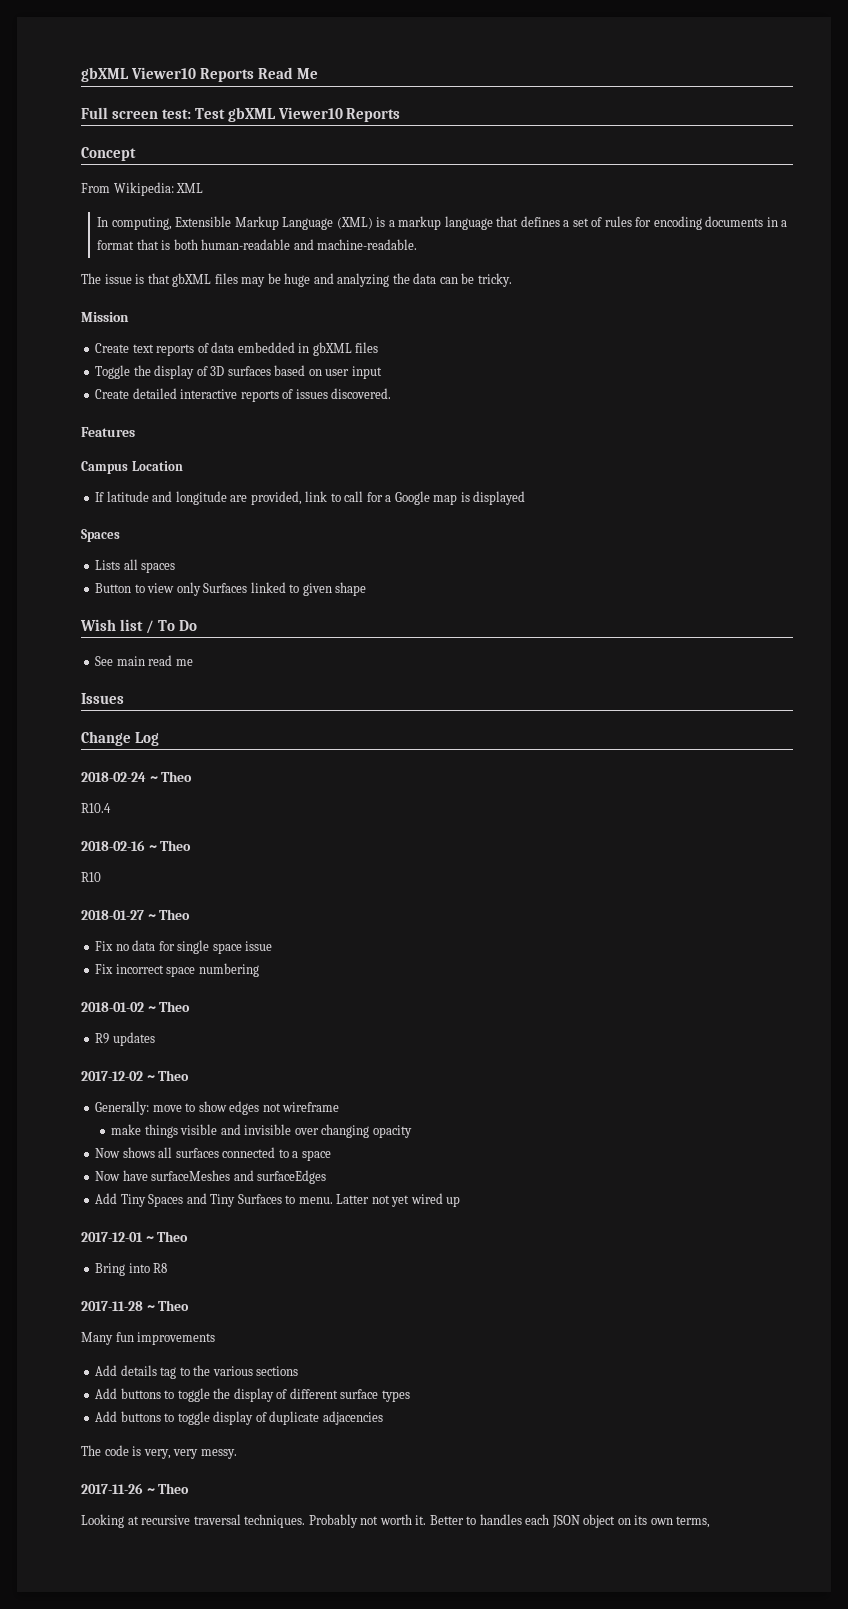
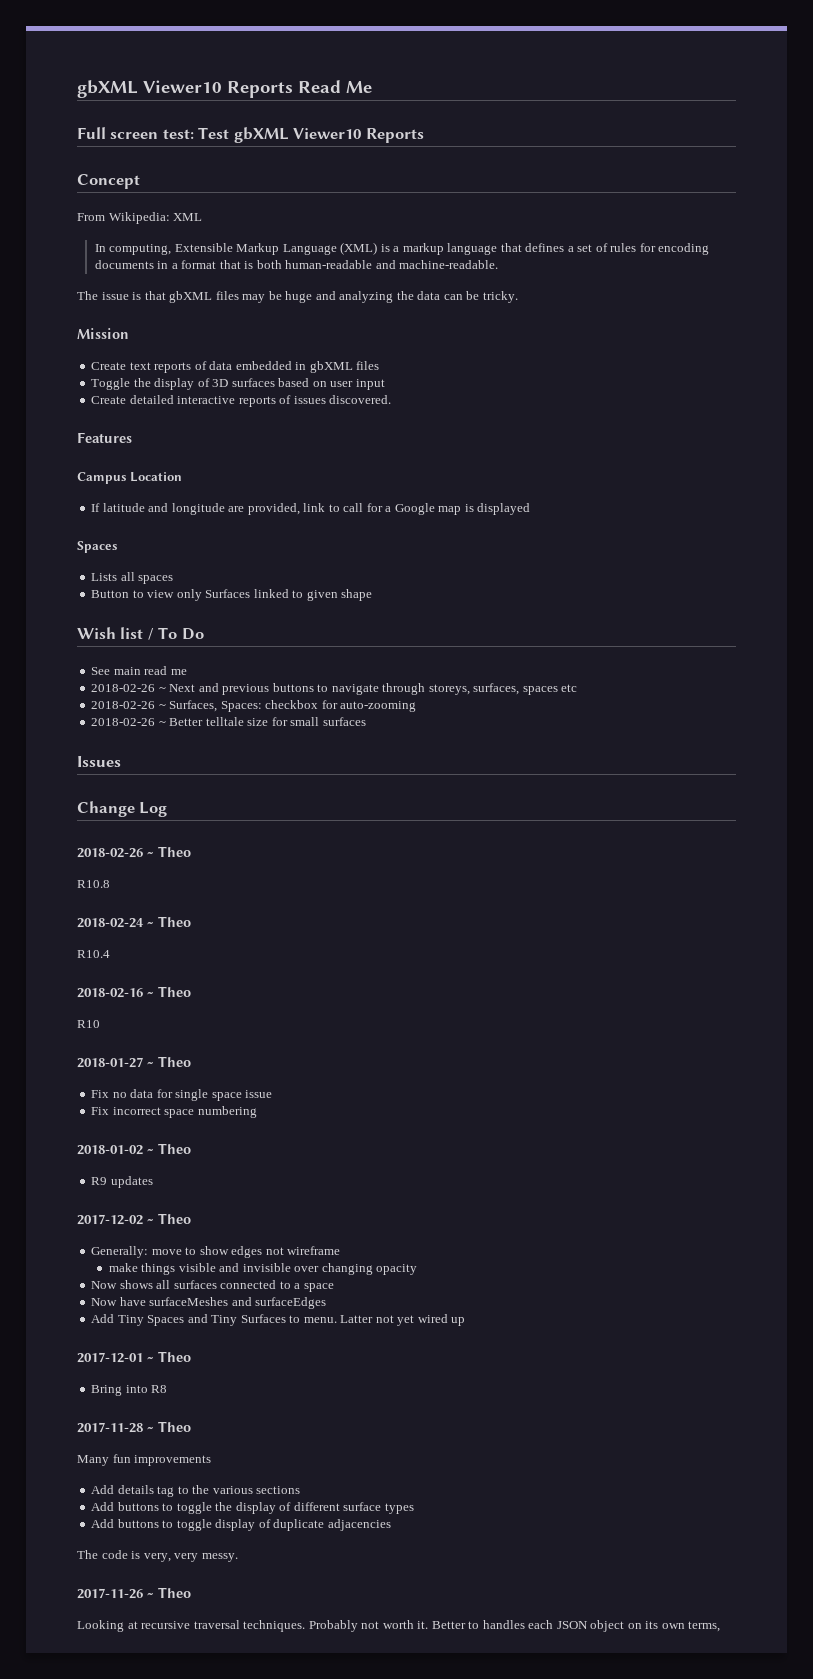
+ 2018-02-26 ~ Next and previous buttons to navigate through storeys, surfaces, spaces etc
+ 2018-02-26 ~ Surfaces, Spaces: checkbox for auto-zooming
+ 2018-02-26 ~ Better telltale size for small surfaces
+ 2018-02-26 ~ Theo
+ R10.8

